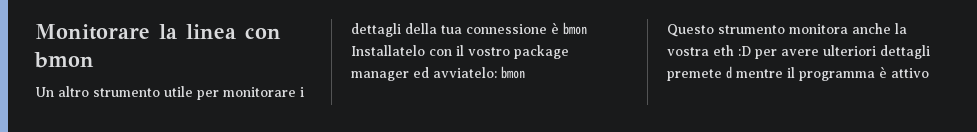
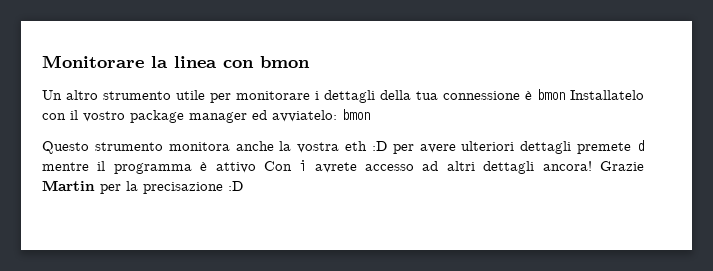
- Questo strumento monitora anche la vostra eth :D per avere ulteriori dettagli premete d mentre il programma è attivo
+ Questo strumento monitora anche la vostra eth :D per avere ulteriori dettagli premete d mentre il programma è attivo Con i avrete accesso ad altri dettagli ancora! Grazie Martin per la precisazione :D

